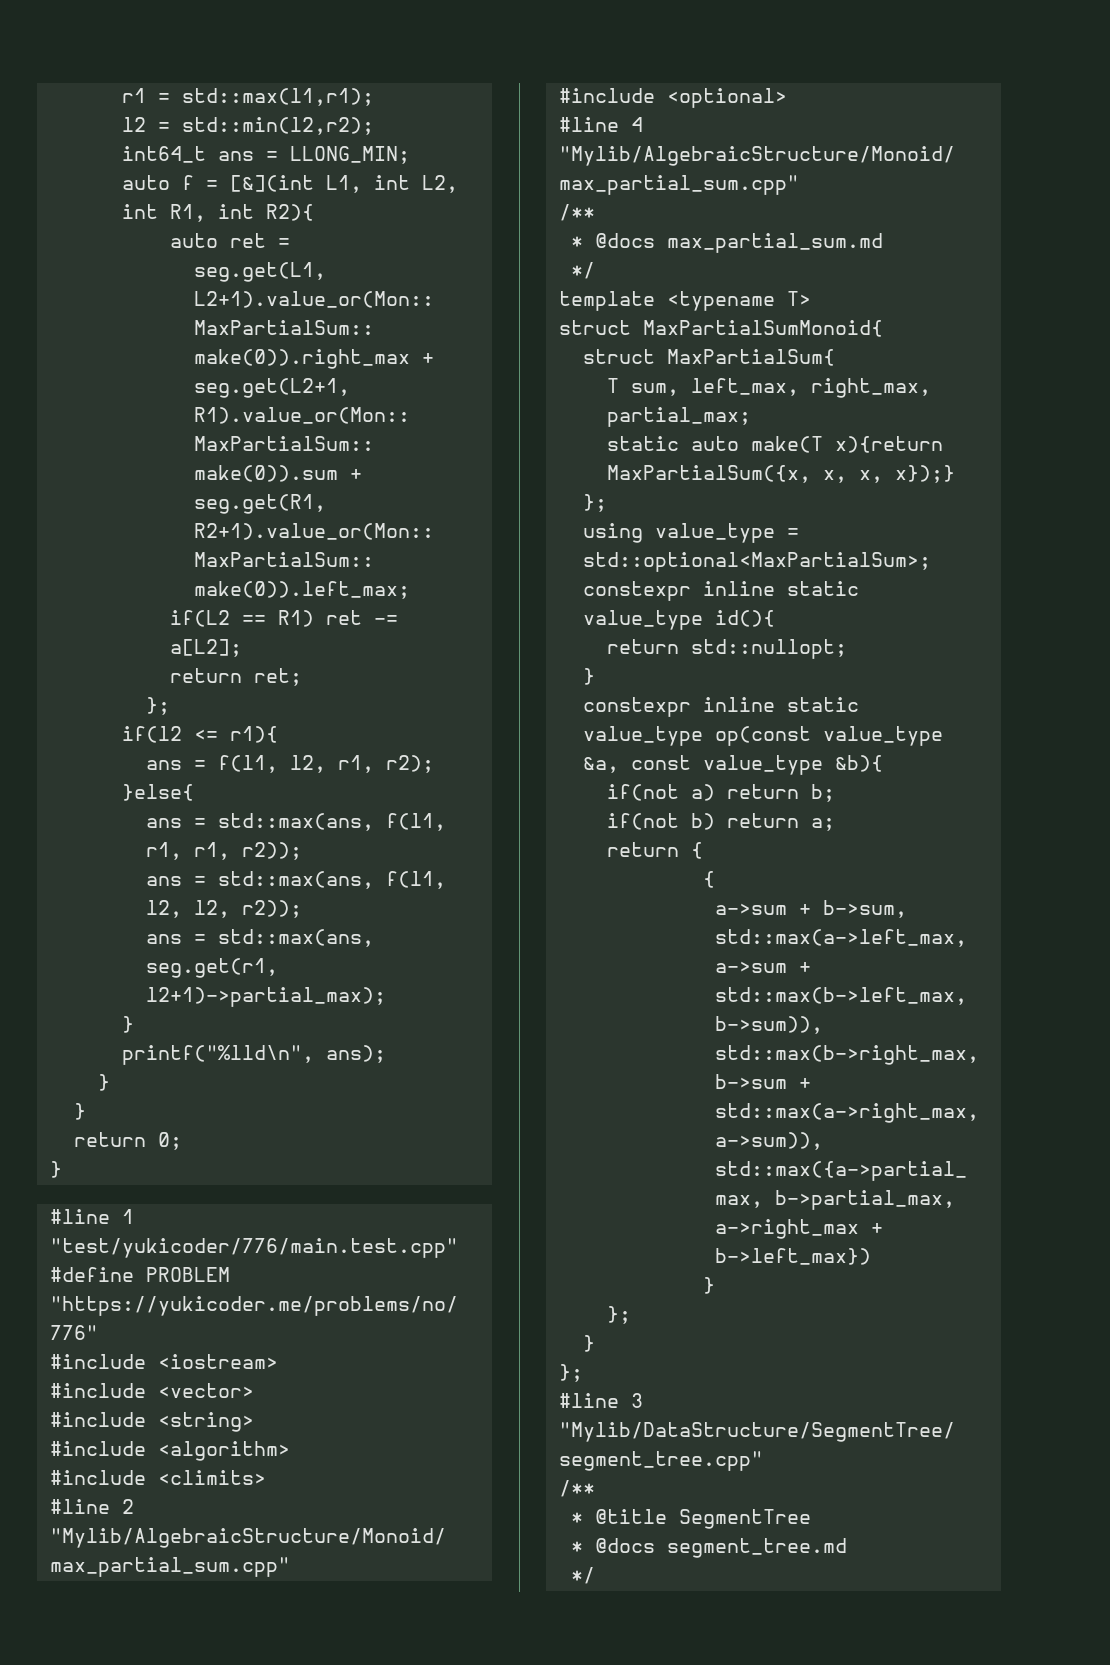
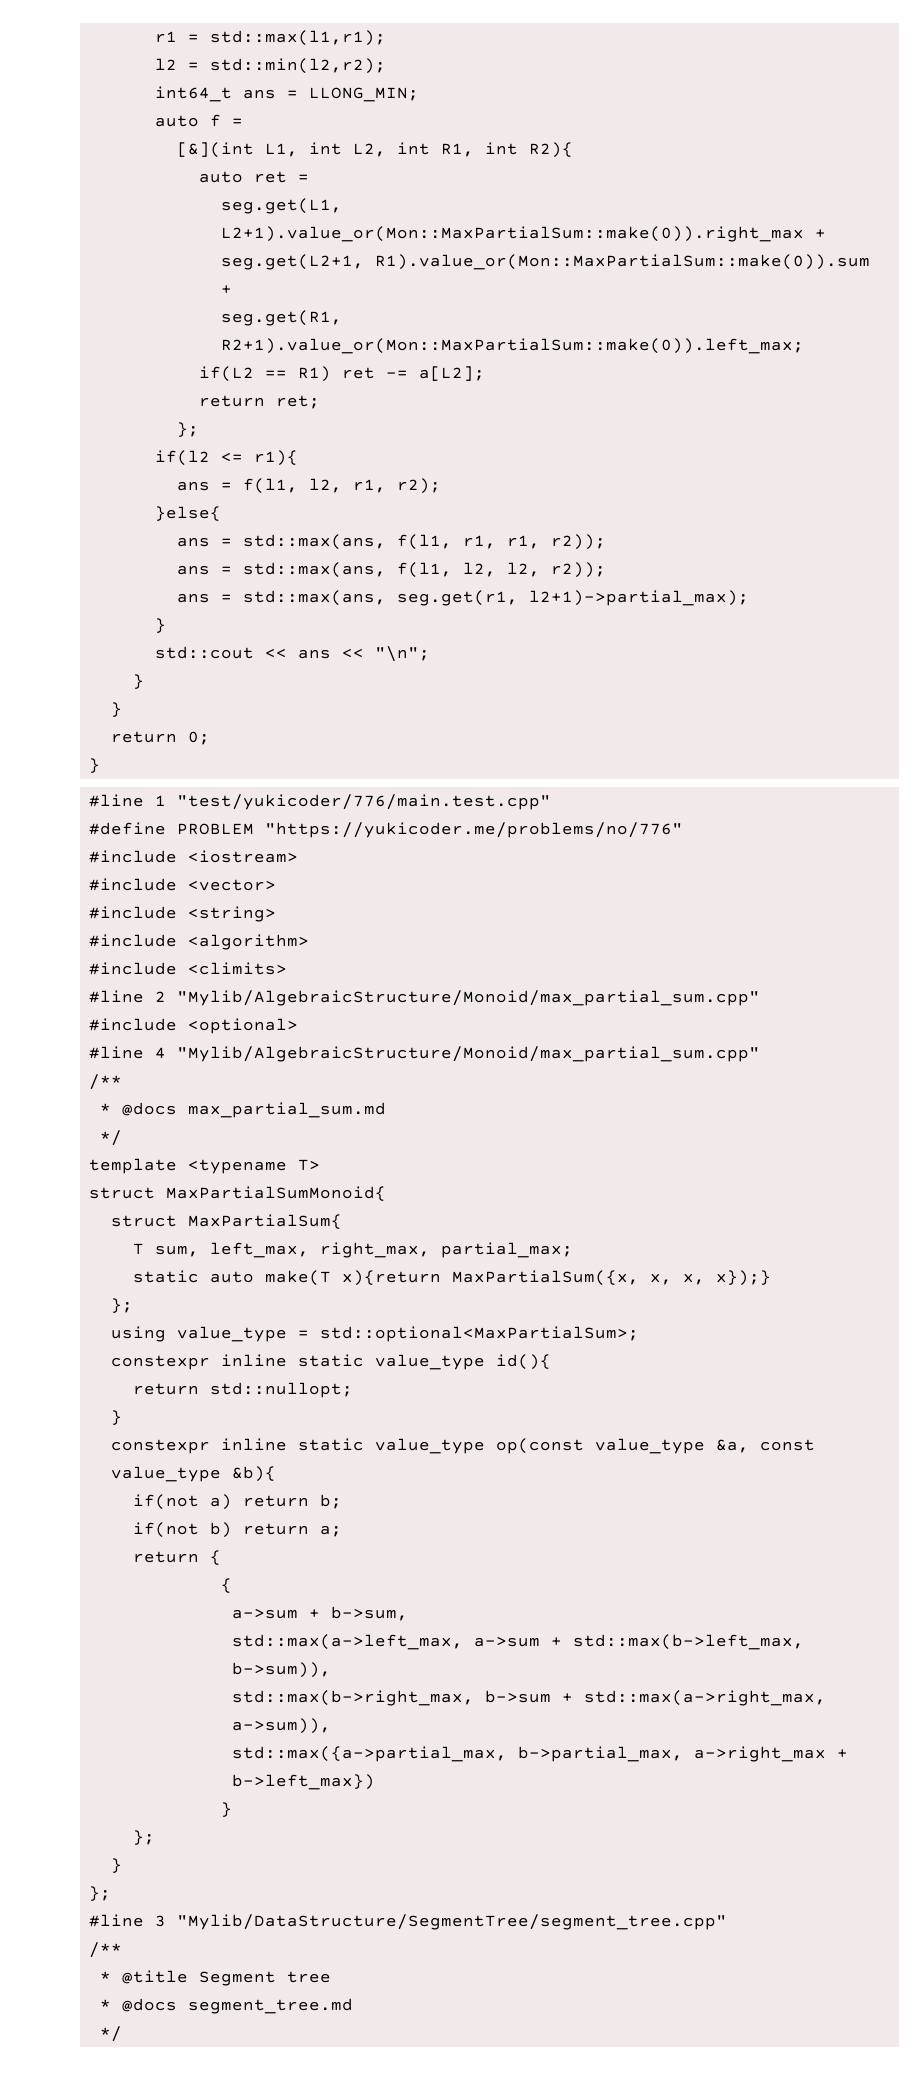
- auto f = [&](int L1, int L2, int R1, int R2){
+ auto f =
+ [&](int L1, int L2, int R1, int R2){
- printf("%lld\n", ans);
+ std::cout << ans << "\n";
- * @title SegmentTree
+ * @title Segment tree

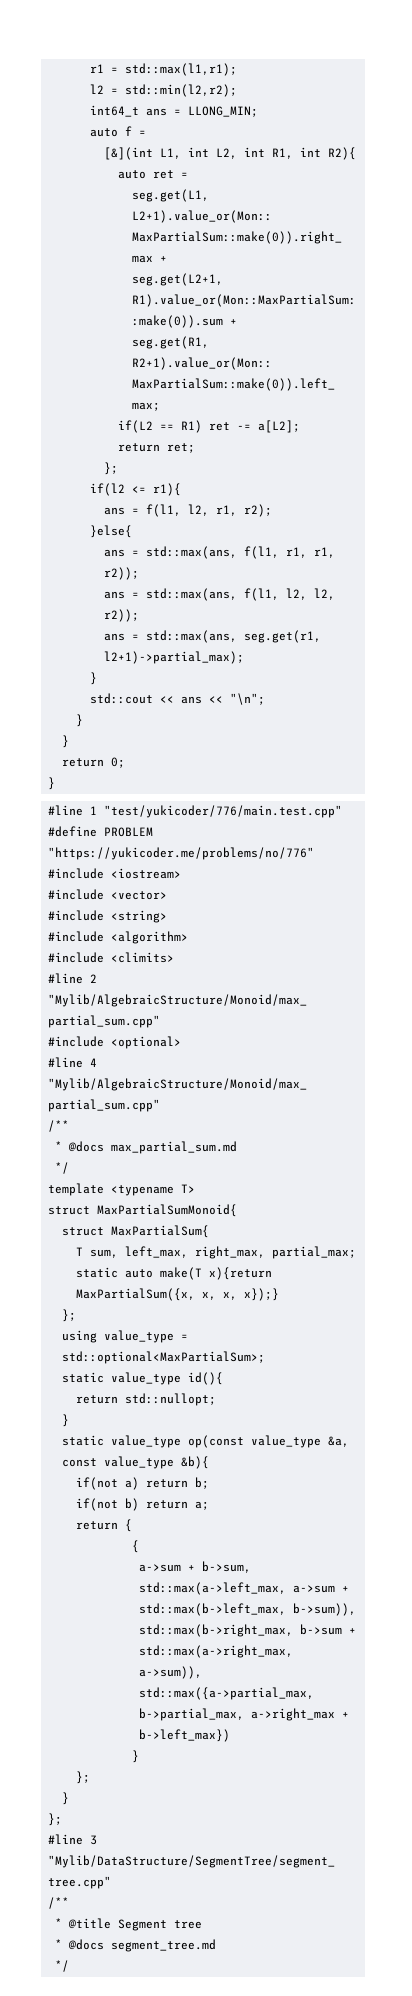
- constexpr inline static value_type id(){
+ static value_type id(){
- constexpr inline static value_type op(const value_type &a, const value_type &b){
+ static value_type op(const value_type &a, const value_type &b){

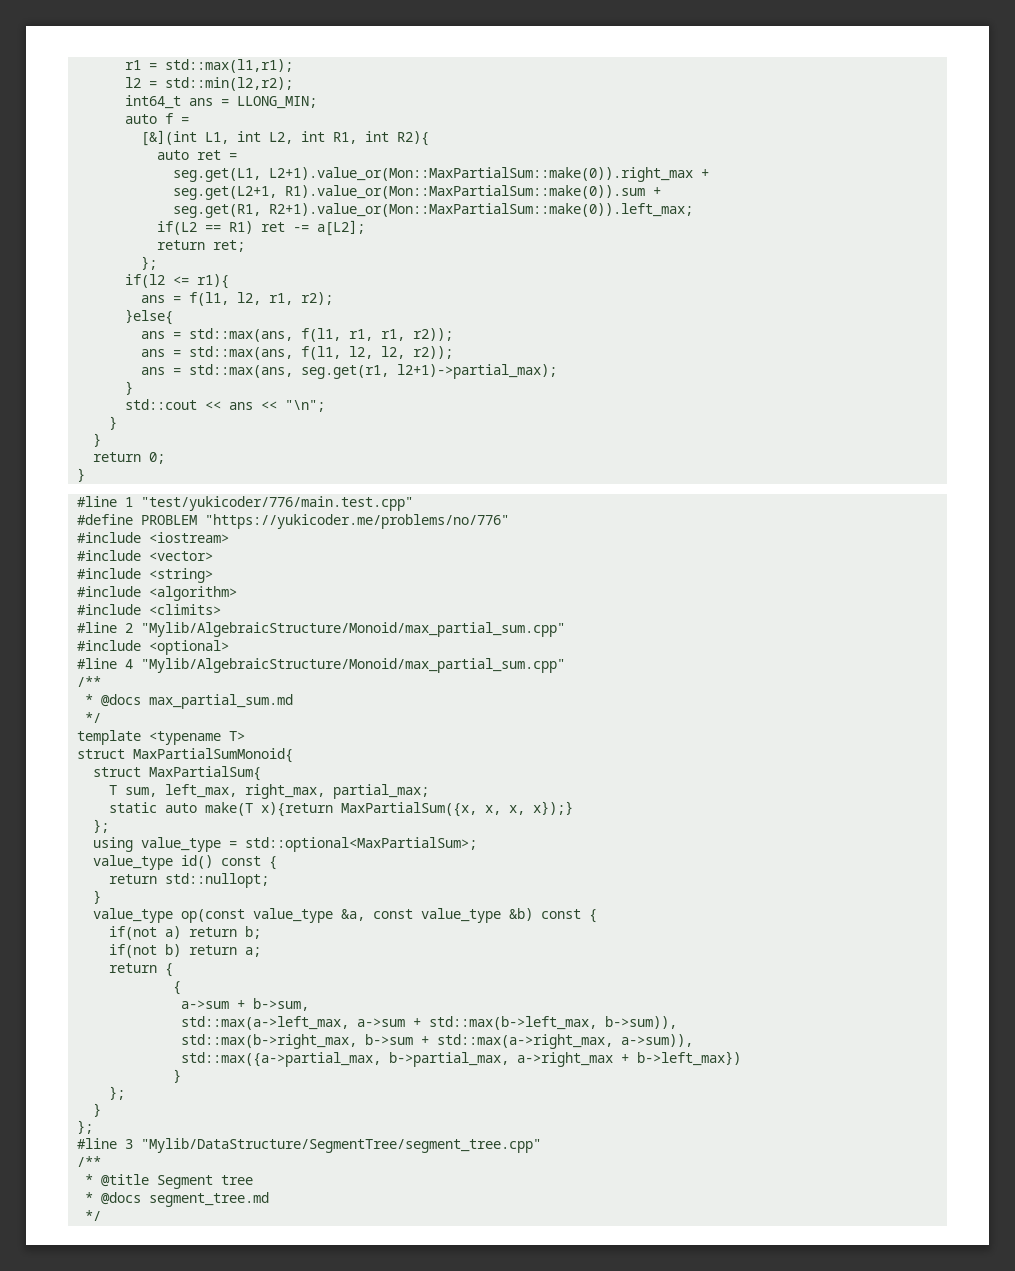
- static value_type id(){
+ value_type id() const {
- static value_type op(const value_type &a, const value_type &b){
+ value_type op(const value_type &a, const value_type &b) const {

